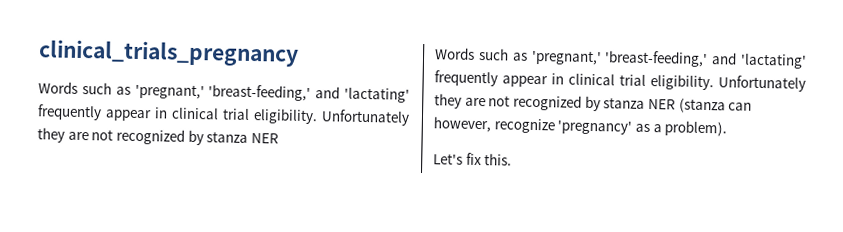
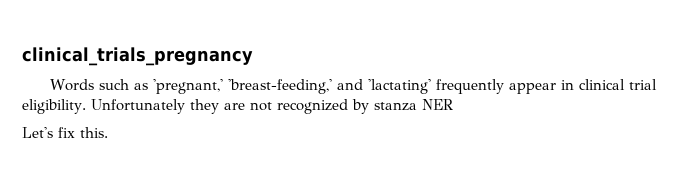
- Words such as 'pregnant,' 'breast-feeding,' and 'lactating' frequently appear in clinical trial eligibility. Unfortunately they are not recognized by stanza NER (stanza can however, recognize 'pregnancy' as a problem).

